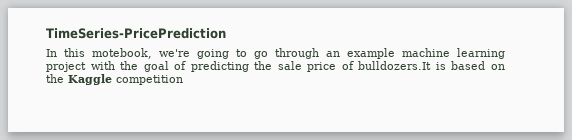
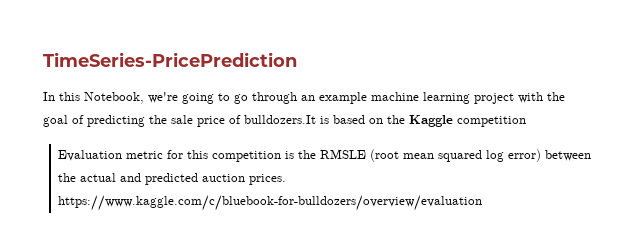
- In this motebook, we're going to go through an example machine learning project with the goal of predicting the sale price of bulldozers.It is based on the Kaggle competition
+ In this Notebook, we're going to go through an example machine learning project with the goal of predicting the sale price of bulldozers.It is based on the Kaggle competition
+ Evaluation metric for this competition is the RMSLE (root mean squared log error) between the actual and predicted auction prices. https://www.kaggle.com/c/bluebook-for-bulldozers/overview/evaluation

